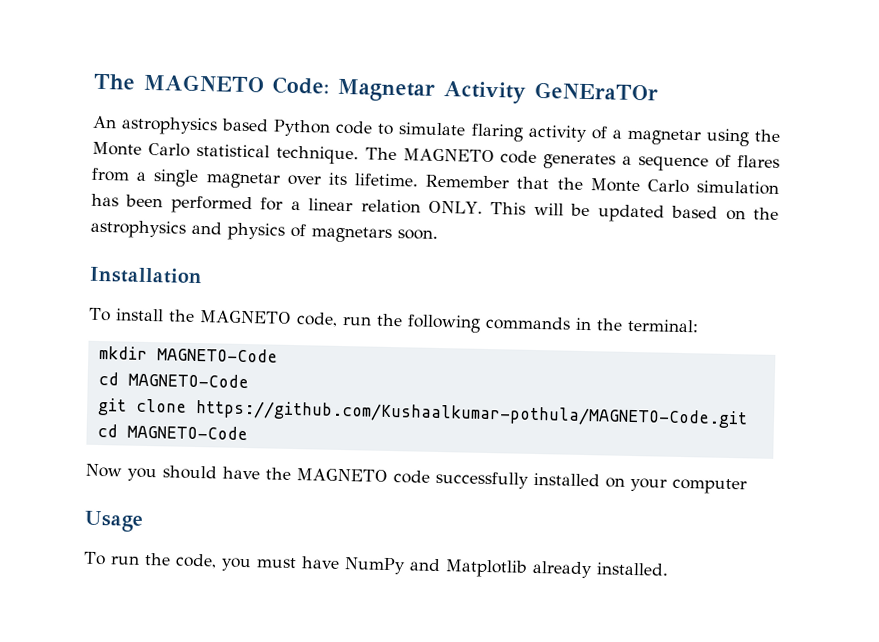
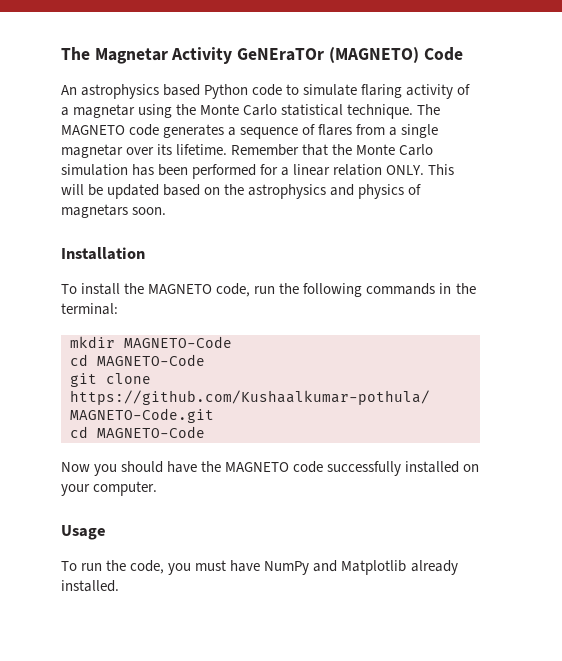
- The MAGNETO Code: Magnetar Activity GeNEraTOr
+ The Magnetar Activity GeNEraTOr (MAGNETO) Code
- Now you should have the MAGNETO code successfully installed on your computer
+ Now you should have the MAGNETO code successfully installed on your computer.

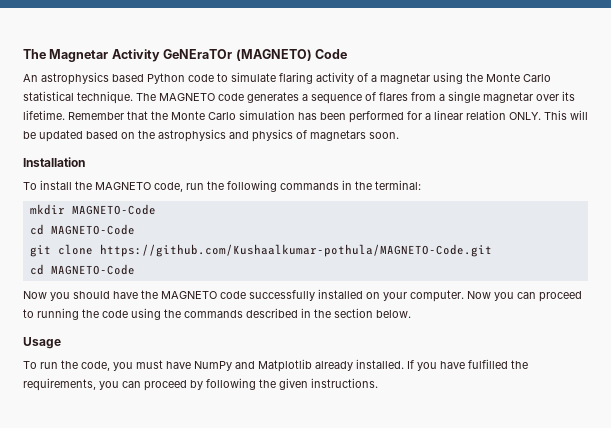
+ Now you can proceed to running the code using the commands described in the section below.
+ If you have fulfilled the requirements, you can proceed by following the given instructions.

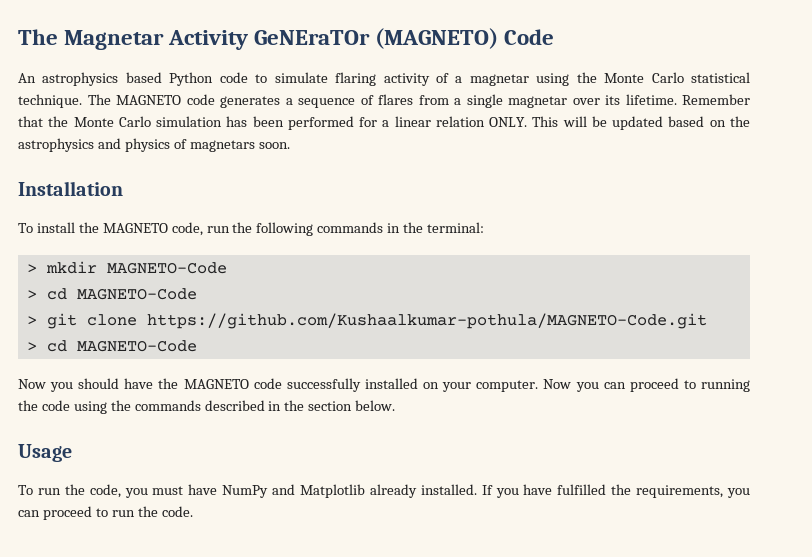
- mkdir MAGNETO-Code
- cd MAGNETO-Code
- git clone https://github.com/Kushaalkumar-pothula/MAGNETO-Code.git
- cd MAGNETO-Code
+ > mkdir MAGNETO-Code
+ > cd MAGNETO-Code
+ > git clone https://github.com/Kushaalkumar-pothula/MAGNETO-Code.git
+ > cd MAGNETO-Code
- If you have fulfilled the requirements, you can proceed by following the given instructions.
+ If you have fulfilled the requirements, you can proceed to run the code.

